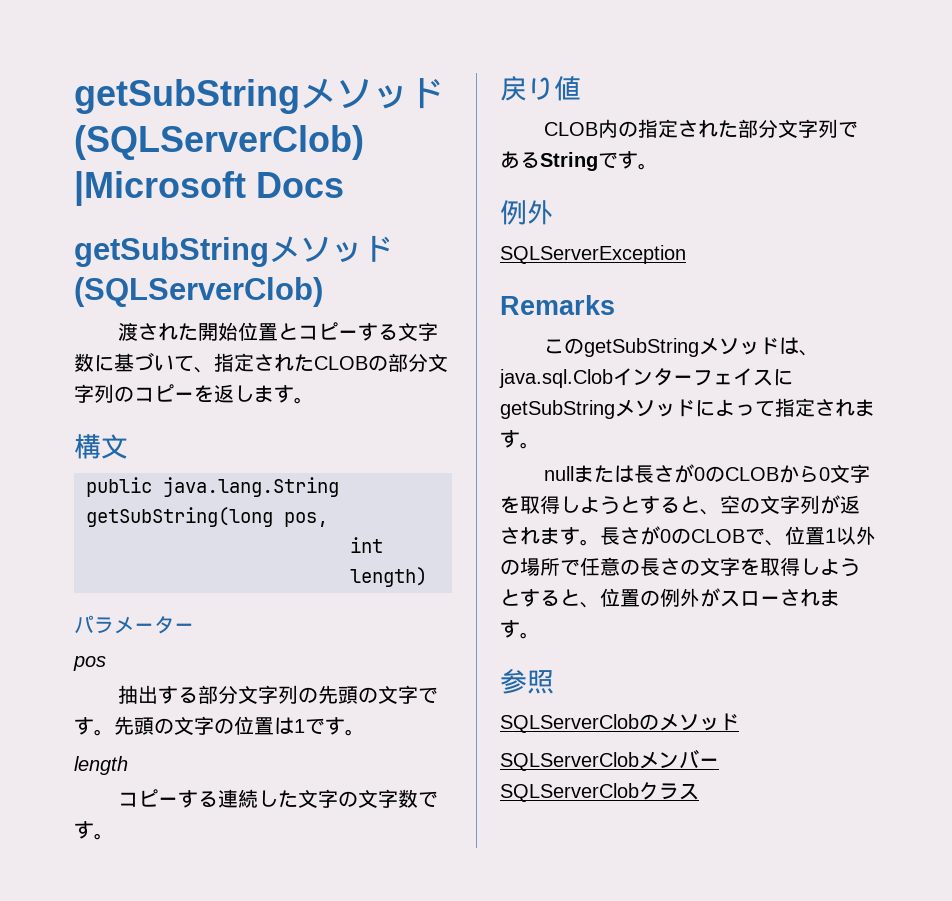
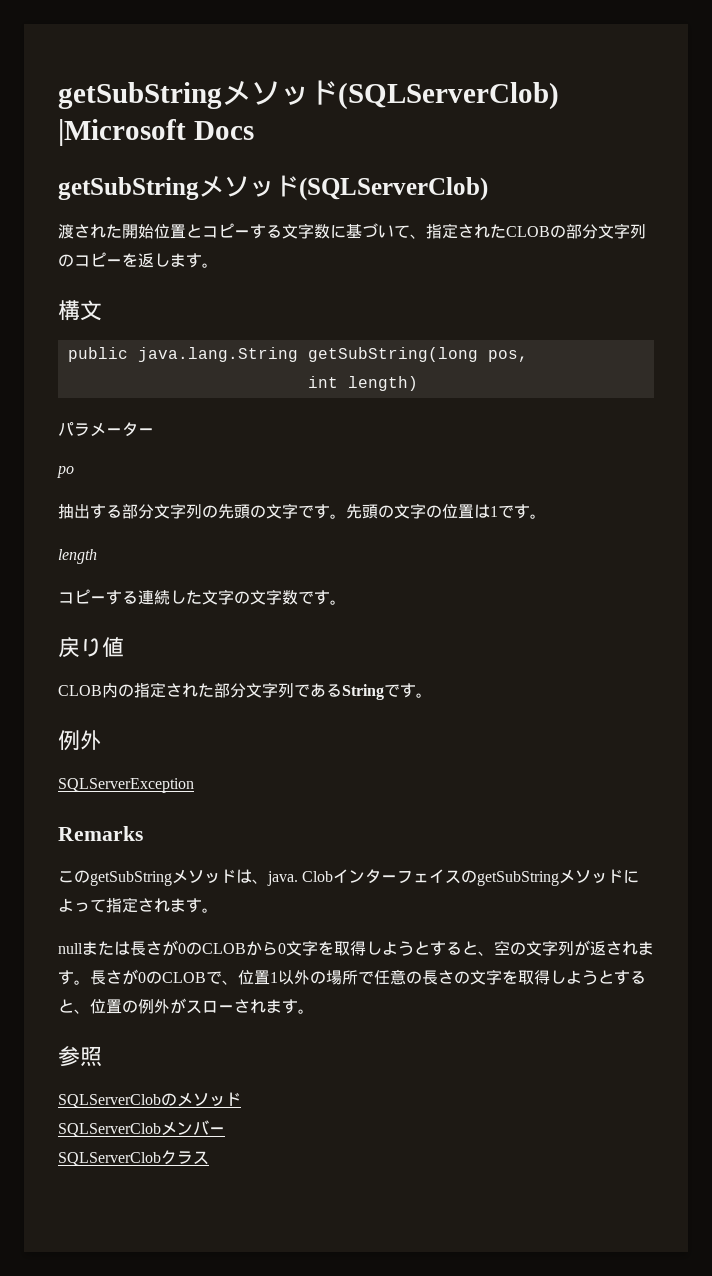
- pos
+ po
- このgetSubStringメソッドは、java.sql.ClobインターフェイスにgetSubStringメソッドによって指定されます。
+ このgetSubStringメソッドは、java. ClobインターフェイスのgetSubStringメソッドによって指定されます。

